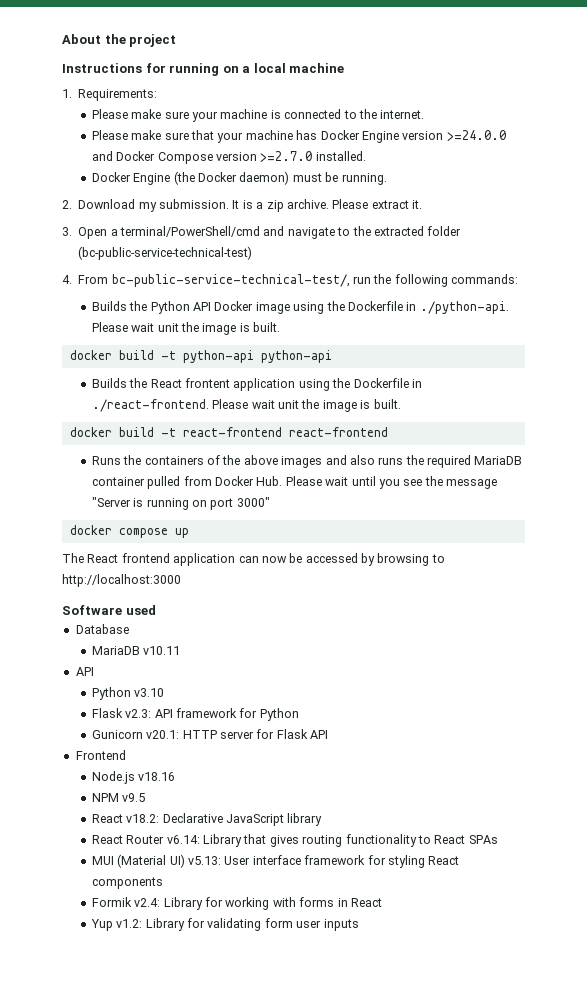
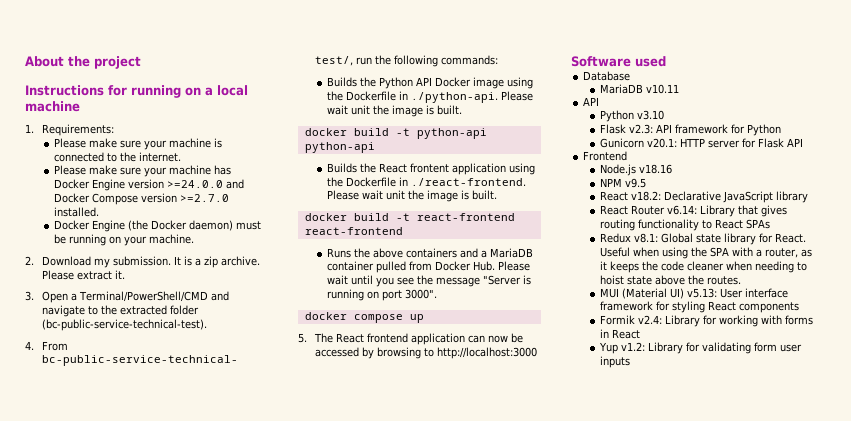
- Please make sure that your machine has Docker Engine version >=24.0.0 and Docker Compose version >=2.7.0 installed.
+ Please make sure your machine has Docker Engine version >=24.0.0 and Docker Compose version >=2.7.0 installed.
- Docker Engine (the Docker daemon) must be running.
+ Docker Engine (the Docker daemon) must be running on your machine.
- 3. Open a terminal/PowerShell/cmd and navigate to the extracted folder (bc-public-service-technical-test)
+ 3. Open a Terminal/PowerShell/CMD and navigate to the extracted folder (bc-public-service-technical-test).
- Runs the containers of the above images and also runs the required MariaDB container pulled from Docker Hub. Please wait until you see the message "Server is running on port 3000"
+ Runs the above containers and a MariaDB container pulled from Docker Hub. Please wait until you see the message "Server is running on port 3000".
- The React frontend application can now be accessed by browsing to http://localhost:3000
+ 5. The React frontend application can now be accessed by browsing to http://localhost:3000
+ Redux v8.1: Global state library for React. Useful when using the SPA with a router, as it keeps the code cleaner when needing to hoist state above the routes.

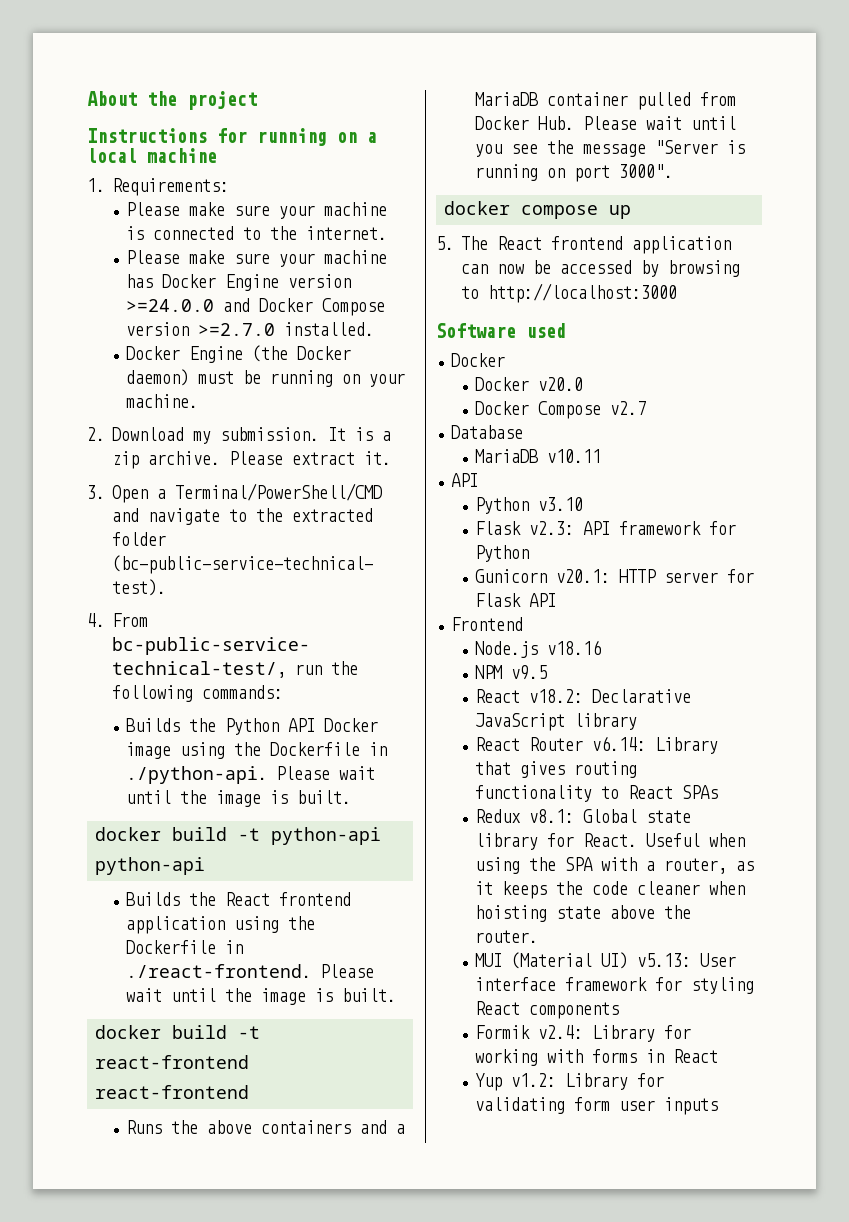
- Builds the Python API Docker image using the Dockerfile in ./python-api. Please wait unit the image is built.
+ Builds the Python API Docker image using the Dockerfile in ./python-api. Please wait until the image is built.
- Builds the React frontent application using the Dockerfile in ./react-frontend. Please wait unit the image is built.
+ Builds the React frontend application using the Dockerfile in ./react-frontend. Please wait until the image is built.
  Software used
+ Docker
+ Docker v20.0
+ Docker Compose v2.7
- Useful when using the SPA with a router, as it keeps the code cleaner when needing to hoist state above the routes.
+ Useful when using the SPA with a router, as it keeps the code cleaner when hoisting state above the router.

